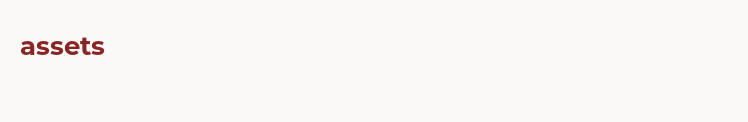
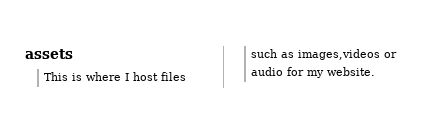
+ This is where I host files such as images,videos or audio for my website.

